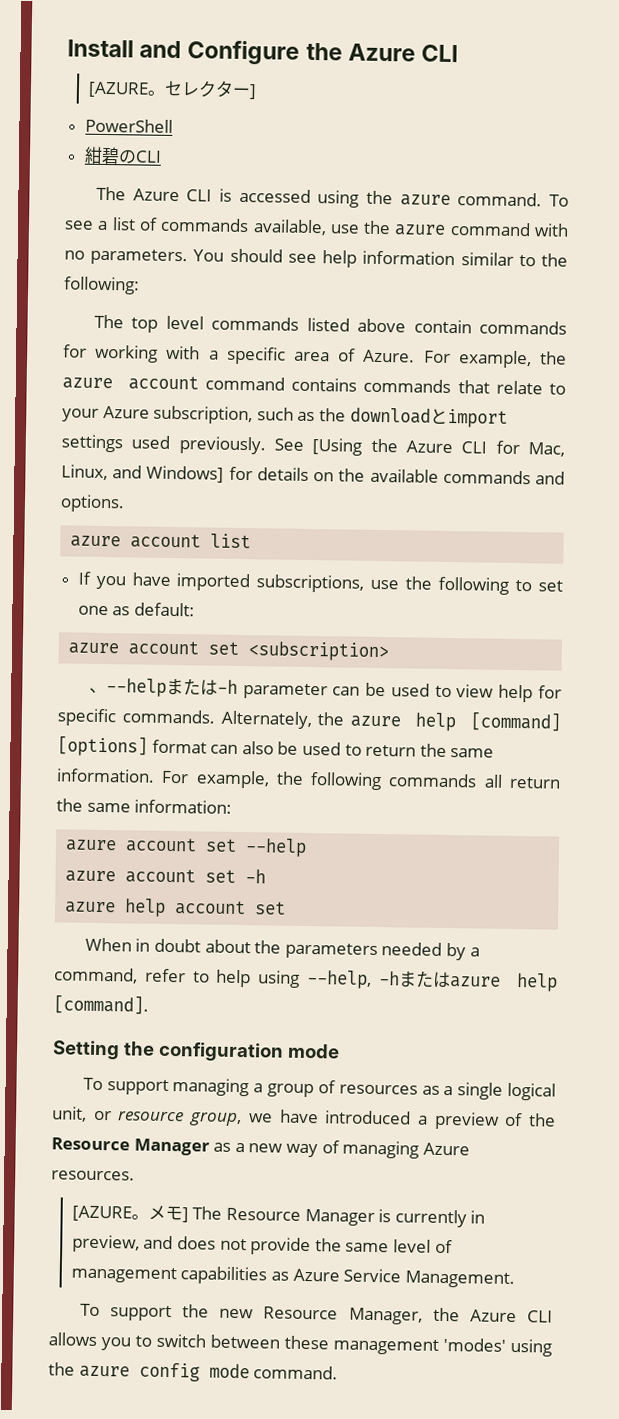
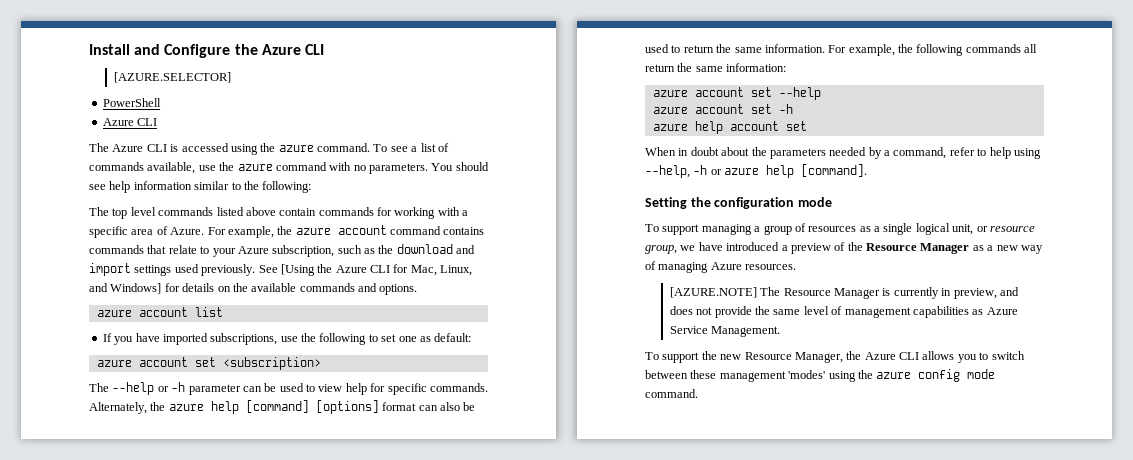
- [AZURE。セレクター]
+ [AZURE.SELECTOR]
  PowerShell
- 紺碧のCLI
+ Azure CLI
- For example, the azure account command contains commands that relate to your Azure subscription, such as the downloadとimport settings used previously.
+ For example, the azure account command contains commands that relate to your Azure subscription, such as the download and import settings used previously.
- 、--helpまたは-h parameter can be used to view help for specific commands.
+ The --help or -h parameter can be used to view help for specific commands.
- When in doubt about the parameters needed by a command, refer to help using --help, -hまたはazure help [command].
+ When in doubt about the parameters needed by a command, refer to help using --help, -h or azure help [command].
- [AZURE。メモ] The Resource Manager is currently in preview, and does not provide the same level of management capabilities as Azure Service Management.
+ [AZURE.NOTE] The Resource Manager is currently in preview, and does not provide the same level of management capabilities as Azure Service Management.

